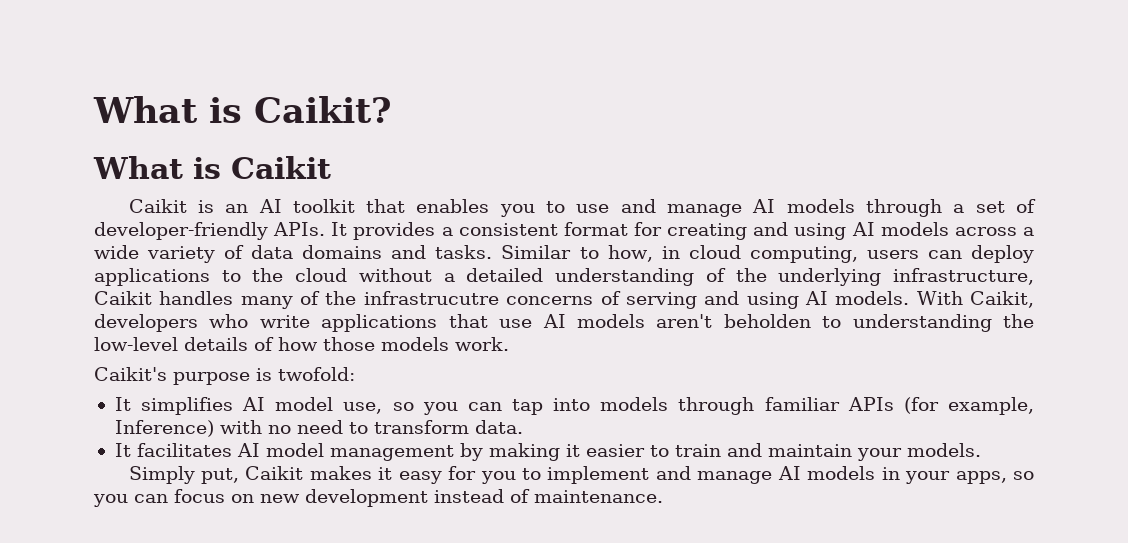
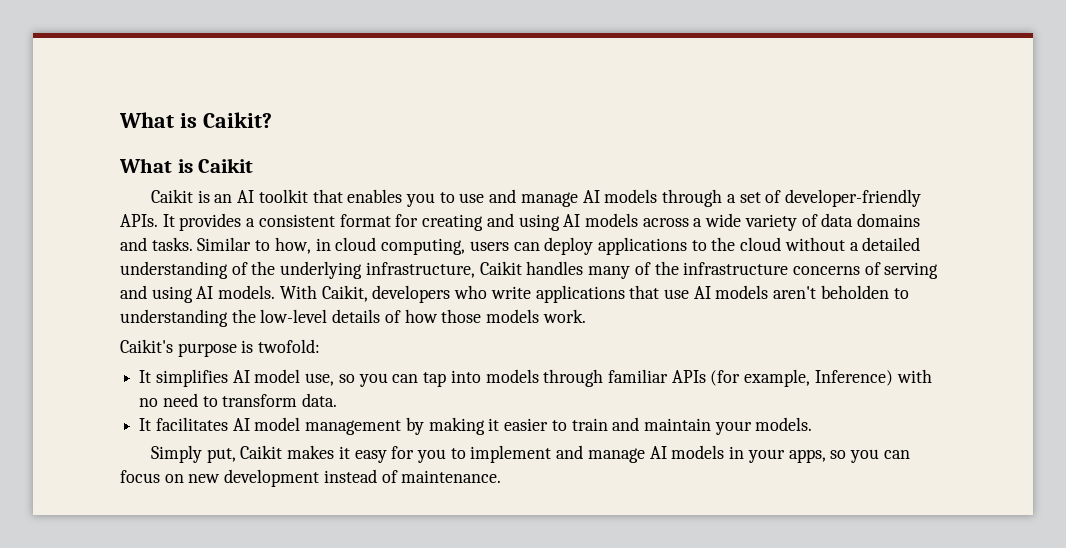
- Similar to how, in cloud computing, users can deploy applications to the cloud without a detailed understanding of the underlying infrastructure, Caikit handles many of the infrastrucutre concerns of serving and using AI models.
+ Similar to how, in cloud computing, users can deploy applications to the cloud without a detailed understanding of the underlying infrastructure, Caikit handles many of the infrastructure concerns of serving and using AI models.

